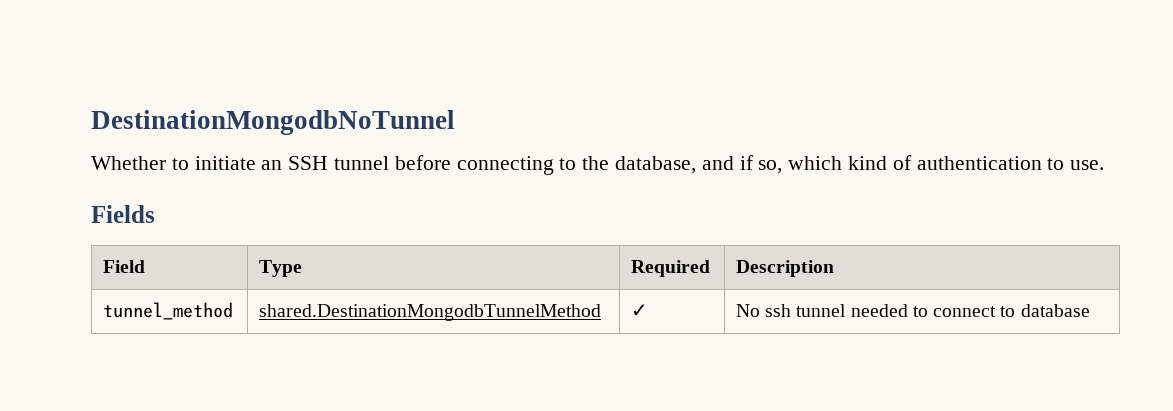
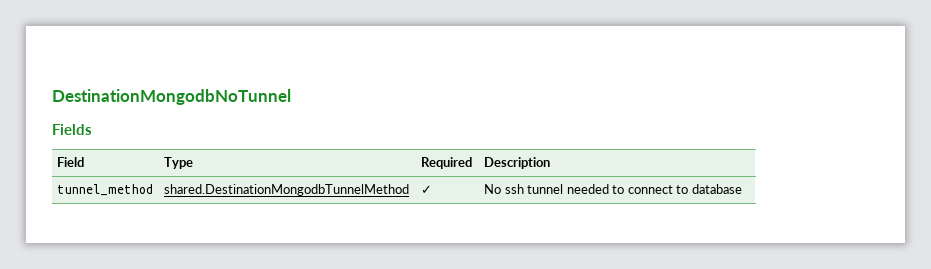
- Whether to initiate an SSH tunnel before connecting to the database, and if so, which kind of authentication to use.

